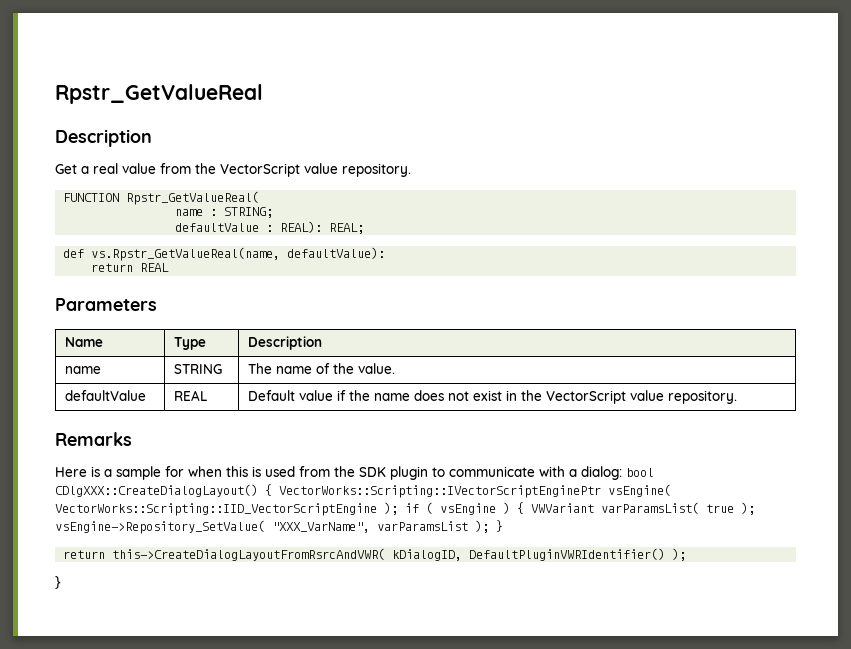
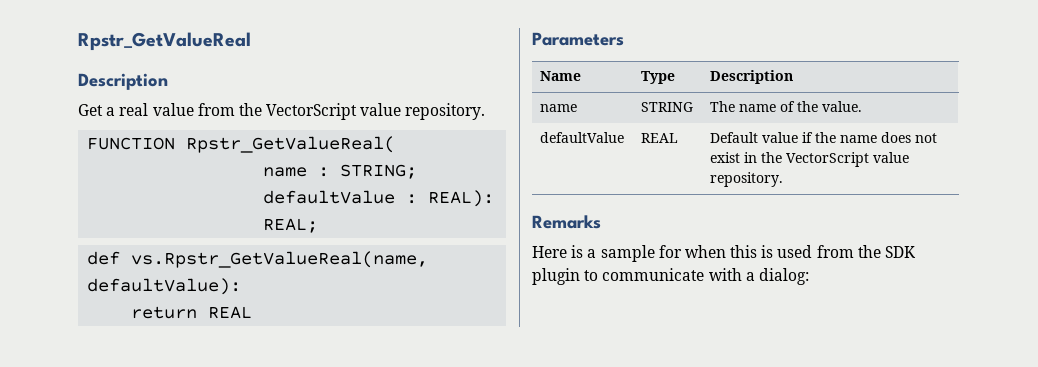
- Here is a sample for when this is used from the SDK plugin to communicate with a dialog: bool CDlgXXX::CreateDialogLayout() { VectorWorks::Scripting::IVectorScriptEnginePtr vsEngine( VectorWorks::Scripting::IID_VectorScriptEngine ); if ( vsEngine ) { VWVariant varParamsList( true ); vsEngine->Repository_SetValue( "XXX_VarName", varParamsList ); }
- return this->CreateDialogLayoutFromRsrcAndVWR( kDialogID, DefaultPluginVWRIdentifier() );
- }
+ Here is a sample for when this is used from the SDK plugin to communicate with a dialog:

